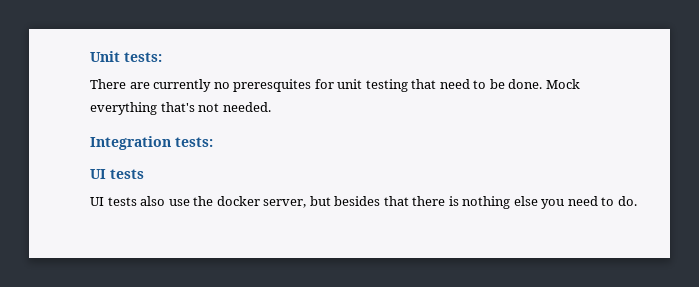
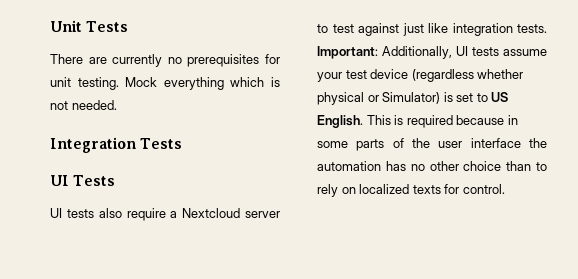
- Unit tests:
+ Unit Tests
- There are currently no preresquites for unit testing that need to be done. Mock everything that's not needed.
+ There are currently no prerequisites for unit testing. Mock everything which is not needed.
- Integration tests:
- UI tests
+ Integration Tests
+ UI Tests
- UI tests also use the docker server, but besides that there is nothing else you need to do.
+ UI tests also require a Nextcloud server to test against just like integration tests. Important: Additionally, UI tests assume your test device (regardless whether physical or Simulator) is set to US English. This is required because in some parts of the user interface the automation has no other choice than to rely on localized texts for control.

